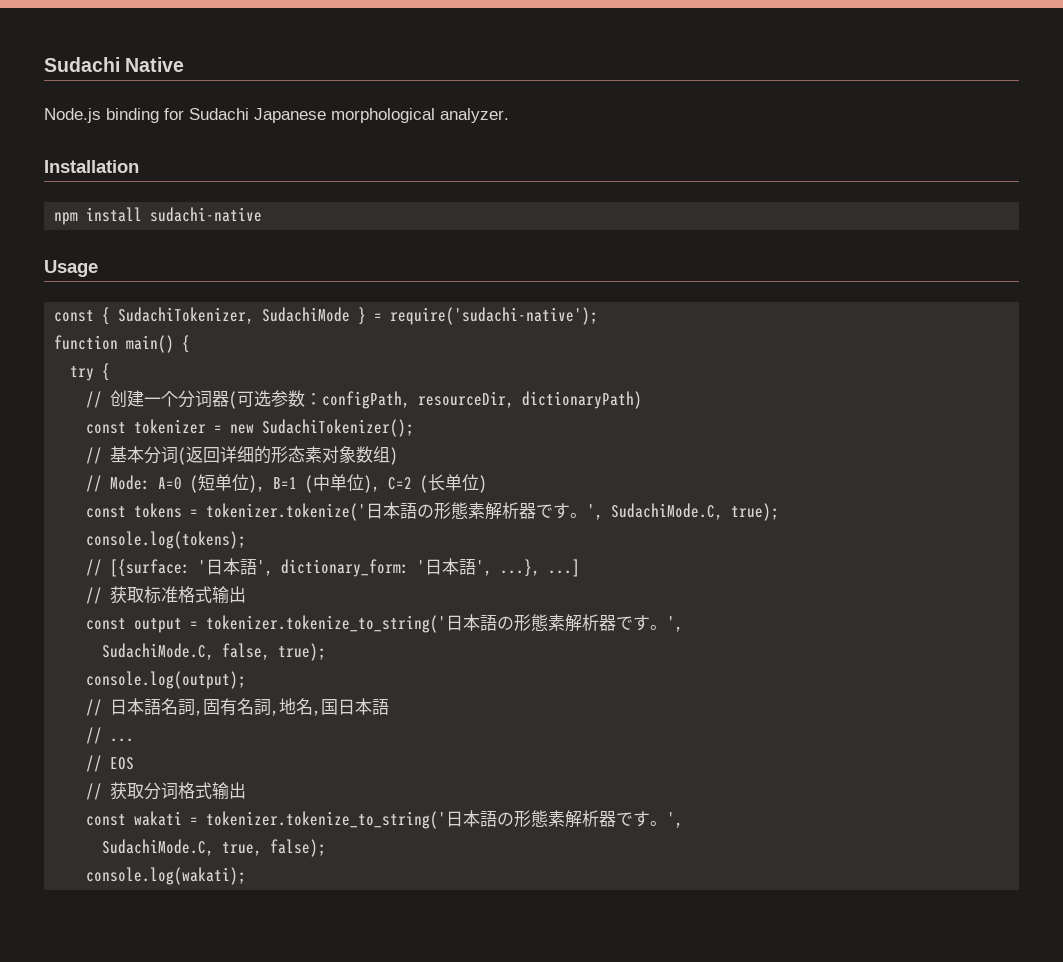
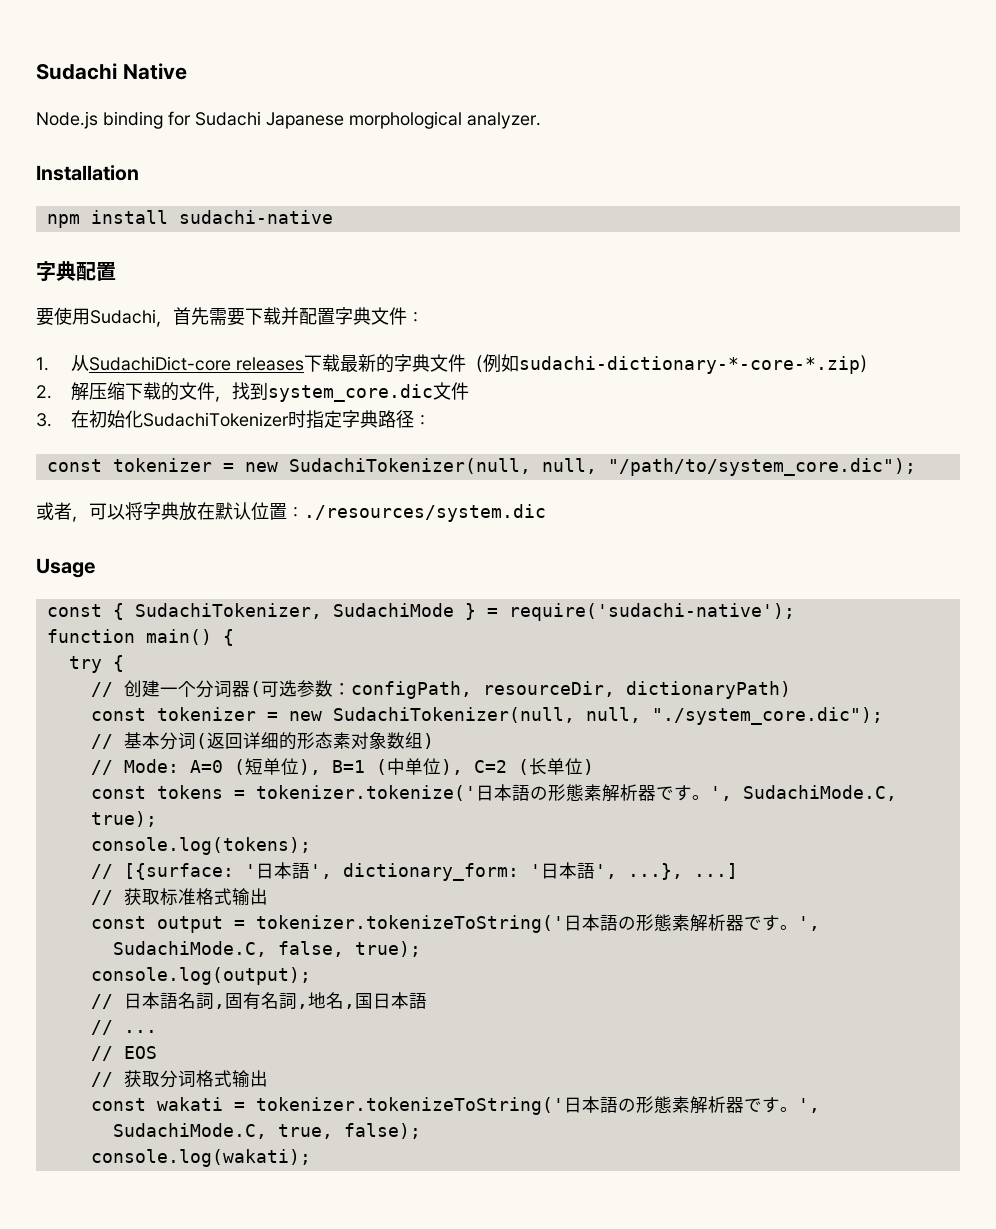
+ 字典配置
+ 要使用Sudachi，首先需要下载并配置字典文件：
+ 1.从SudachiDict-core releases下载最新的字典文件（例如sudachi-dictionary-*-core-*.zip）
+ 2.解压缩下载的文件，找到system_core.dic文件
+ 3.在初始化SudachiTokenizer时指定字典路径：
+ const tokenizer = new SudachiTokenizer(null, null, "/path/to/system_core.dic");
+ 或者，可以将字典放在默认位置：./resources/system.dic
- const tokenizer = new SudachiTokenizer();
+ const tokenizer = new SudachiTokenizer(null, null, "./system_core.dic");
- const output = tokenizer.tokenize_to_string('日本語の形態素解析器です。
+ const output = tokenizer.tokenizeToString('日本語の形態素解析器です。
- const wakati = tokenizer.tokenize_to_string('日本語の形態素解析器です。
+ const wakati = tokenizer.tokenizeToString('日本語の形態素解析器です。

